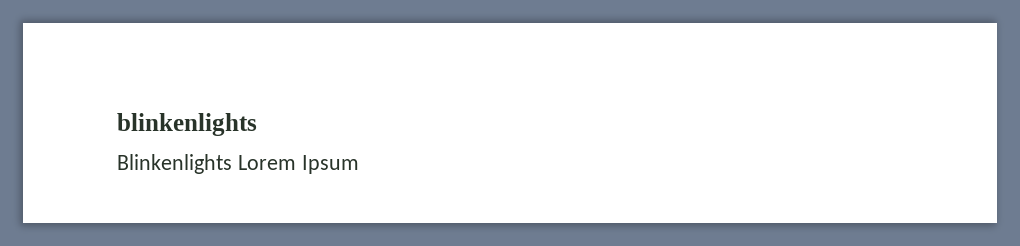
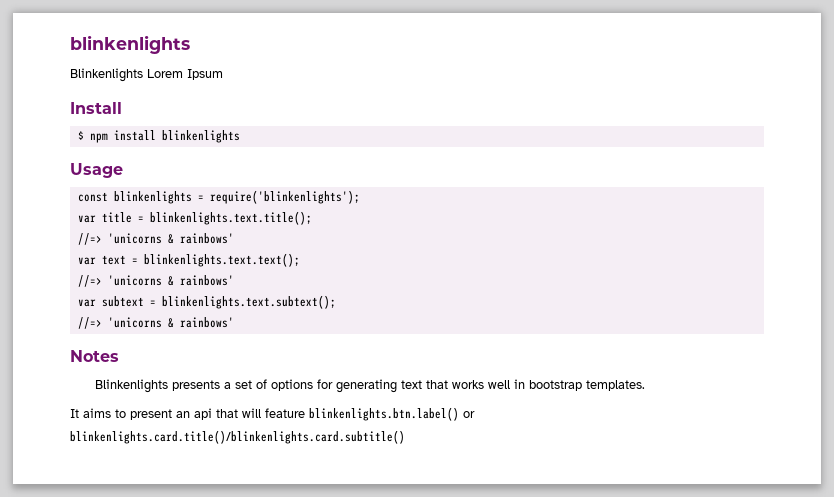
+ Install
+ $ npm install blinkenlights
+ Usage
+ const blinkenlights = require('blinkenlights');
+ var title = blinkenlights.text.title();
+ //=> 'unicorns & rainbows'
+ var text = blinkenlights.text.text();
+ //=> 'unicorns & rainbows'
+ var subtext = blinkenlights.text.subtext();
+ //=> 'unicorns & rainbows'
+ Notes
+ Blinkenlights presents a set of options for generating text that works well in bootstrap templates.
+ It aims to present an api that will feature blinkenlights.btn.label() or blinkenlights.card.title()/blinkenlights.card.subtitle()

